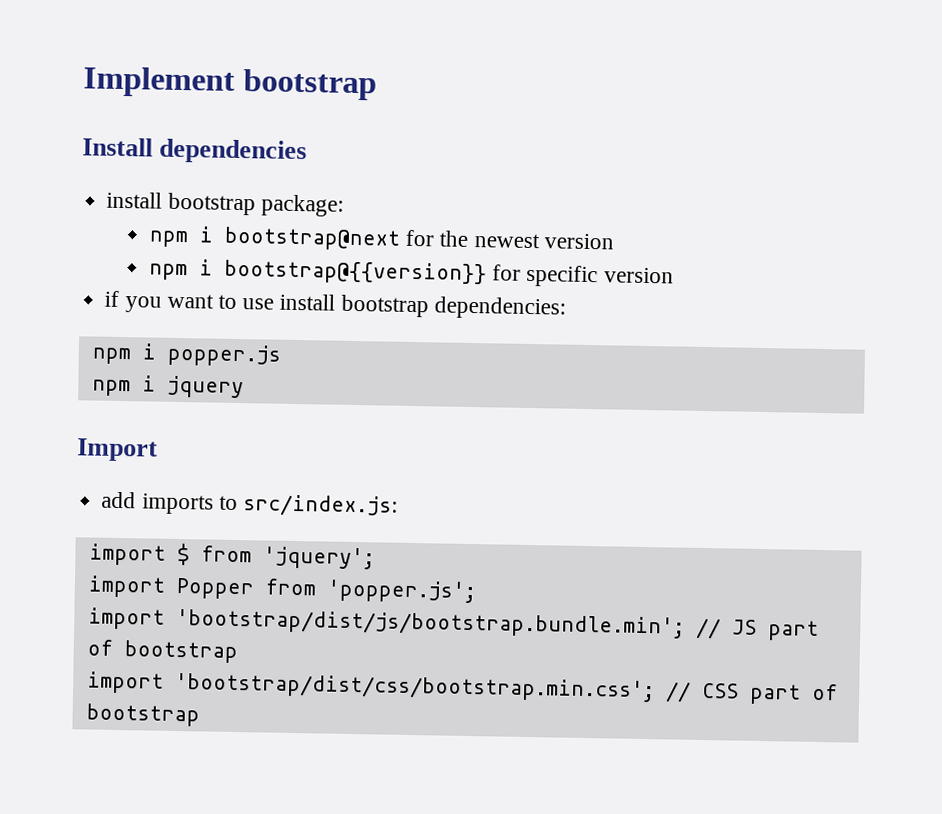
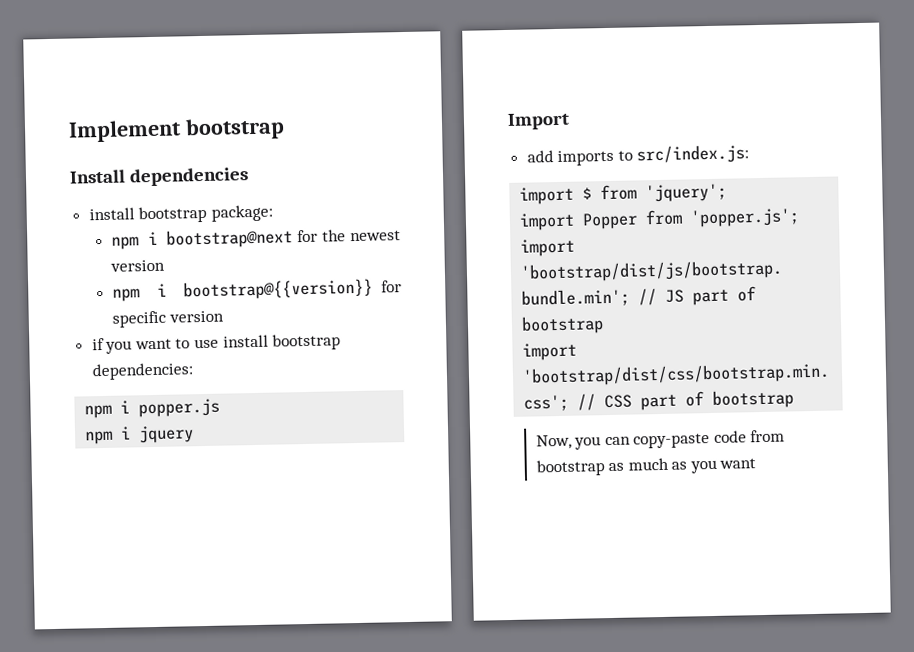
+ Now, you can copy-paste code from bootstrap as much as you want

